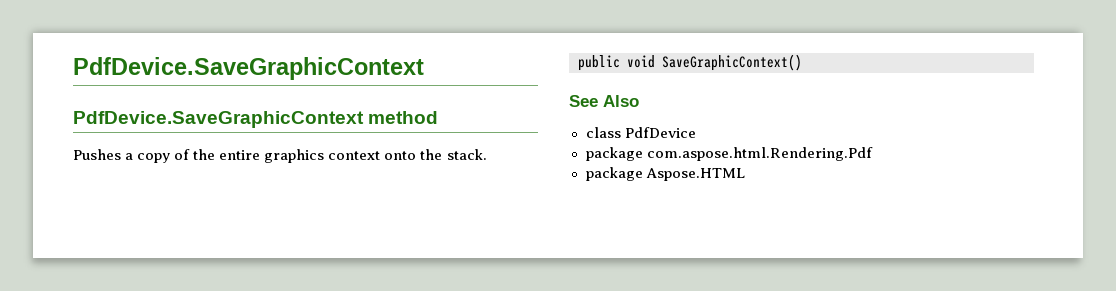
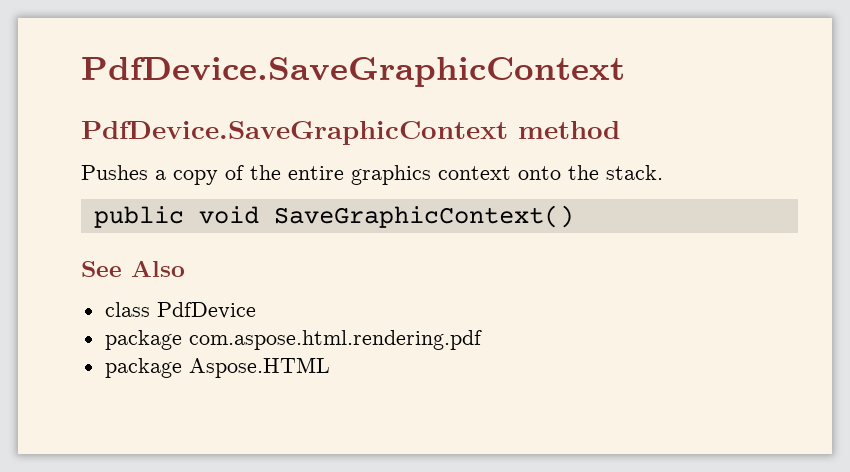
- package com.aspose.html.Rendering.Pdf
+ package com.aspose.html.rendering.pdf

